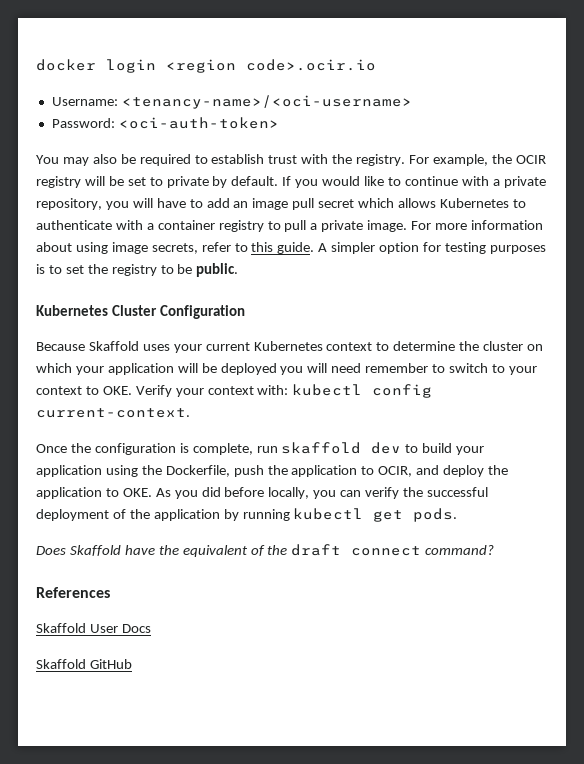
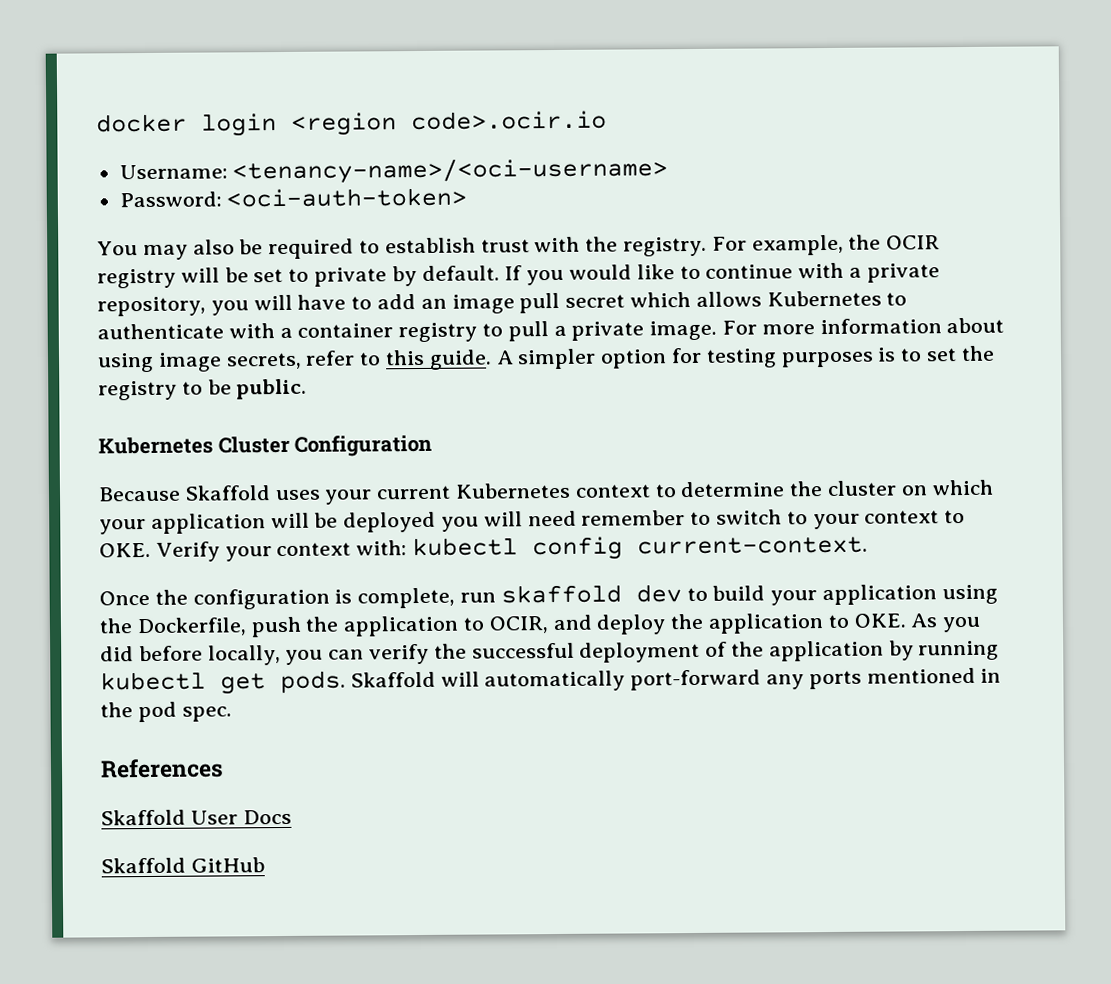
- Once the configuration is complete, run skaffold dev to build your application using the Dockerfile, push the application to OCIR, and deploy the application to OKE. As you did before locally, you can verify the successful deployment of the application by running kubectl get pods.
- Does Skaffold have the equivalent of the draft connect command?
+ Once the configuration is complete, run skaffold dev to build your application using the Dockerfile, push the application to OCIR, and deploy the application to OKE. As you did before locally, you can verify the successful deployment of the application by running kubectl get pods. Skaffold will automatically port-forward any ports mentioned in the pod spec.

